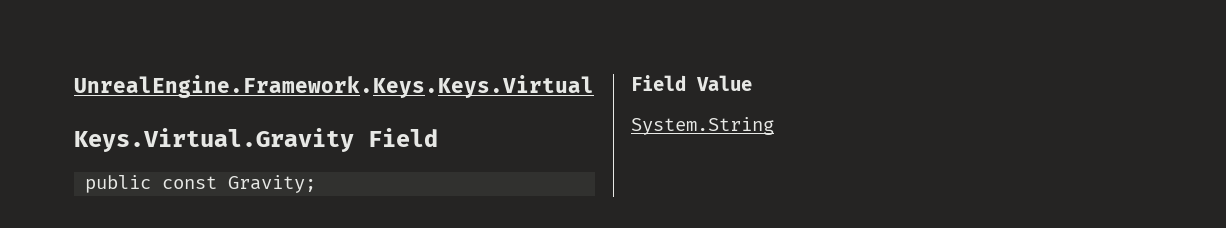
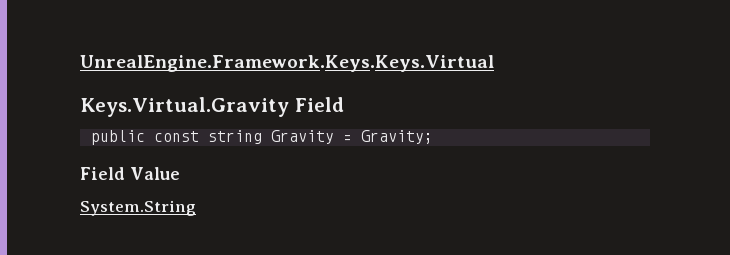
- public const Gravity;
+ public const string Gravity = Gravity;

